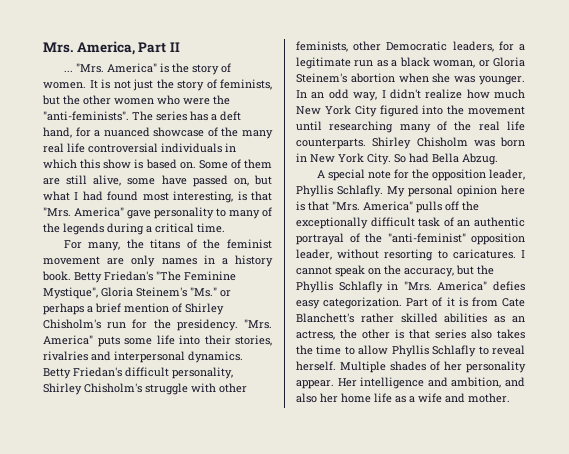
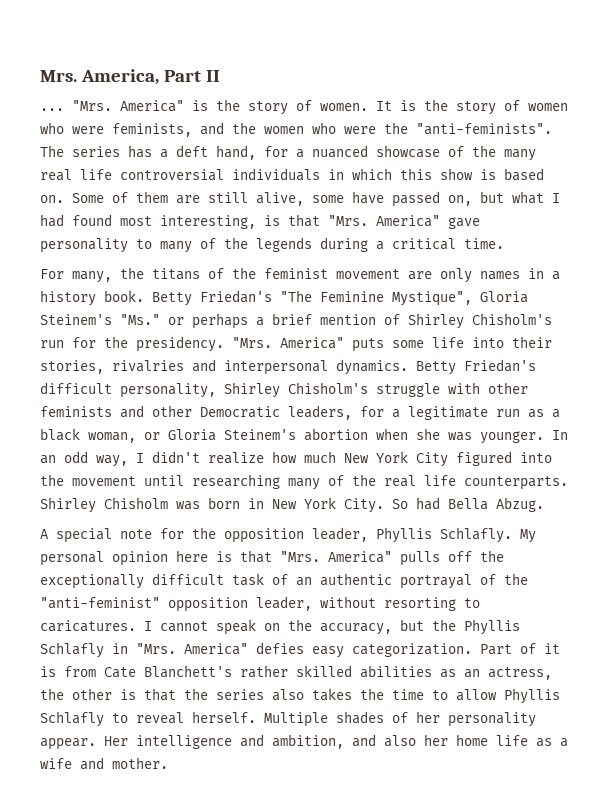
- It is not just the story of feminists, but the other women who were the "anti-feminists".
+ It is the story of women who were feminists, and the women who were the "anti-feminists".
- Betty Friedan's difficult personality, Shirley Chisholm's struggle with other feminists, other Democratic leaders, for a legitimate run as a black woman, or Gloria Steinem's abortion when she was younger.
+ Betty Friedan's difficult personality, Shirley Chisholm's struggle with other feminists and other Democratic leaders, for a legitimate run as a black woman, or Gloria Steinem's abortion when she was younger.
- Part of it is from Cate Blanchett's rather skilled abilities as an actress, the other is that series also takes the time to allow Phyllis Schlafly to reveal herself.
+ Part of it is from Cate Blanchett's rather skilled abilities as an actress, the other is that the series also takes the time to allow Phyllis Schlafly to reveal herself.

